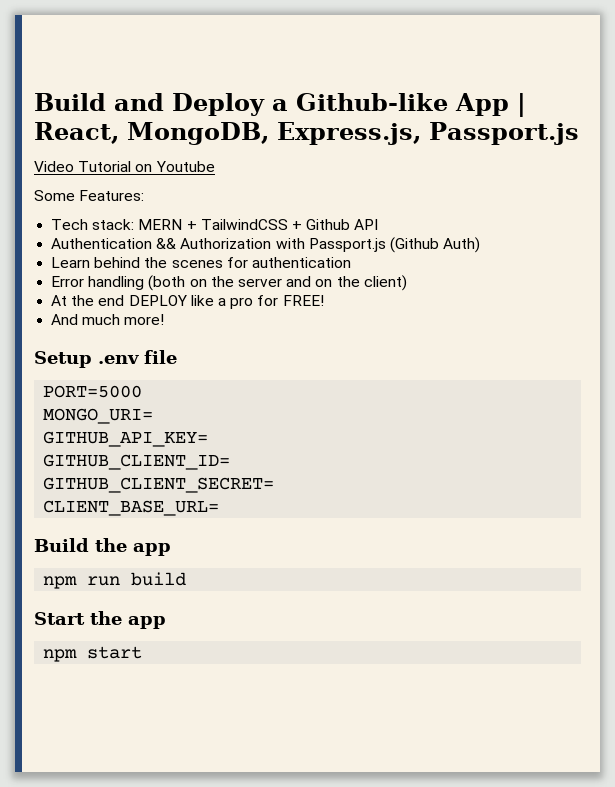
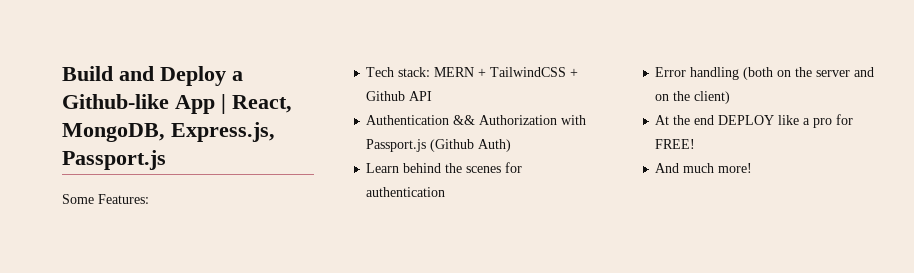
- Video Tutorial on Youtube
- Setup .env file
- PORT=5000
- MONGO_URI=
- GITHUB_API_KEY=
- GITHUB_CLIENT_ID=
- GITHUB_CLIENT_SECRET=
- CLIENT_BASE_URL=
- Build the app
- npm run build
- Start the app
- npm start

